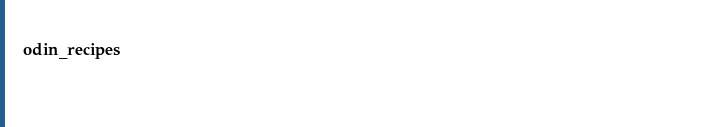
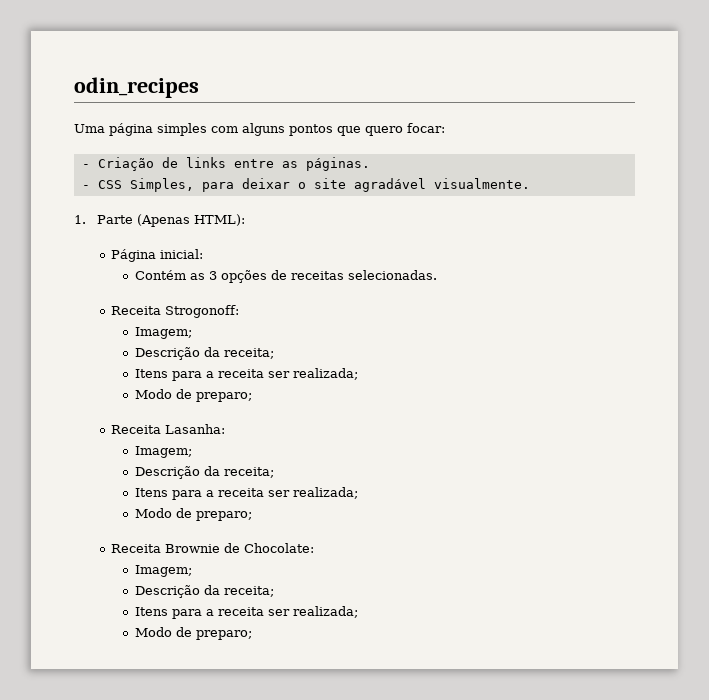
+ Uma página simples com alguns pontos que quero focar:
+ - Criação de links entre as páginas.
+ - CSS Simples, para deixar o site agradável visualmente.
+ 1. Parte (Apenas HTML):
+ Página inicial:
+ Contém as 3 opções de receitas selecionadas.
+ Receita Strogonoff:
+ Imagem;
+ Descrição da receita;
+ Itens para a receita ser realizada;
+ Modo de preparo;
+ Receita Lasanha:
+ Imagem;
+ Descrição da receita;
+ Itens para a receita ser realizada;
+ Modo de preparo;
+ Receita Brownie de Chocolate:
+ Imagem;
+ Descrição da receita;
+ Itens para a receita ser realizada;
+ Modo de preparo;

